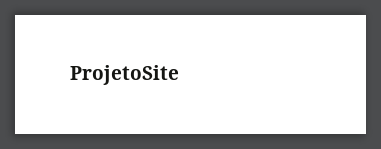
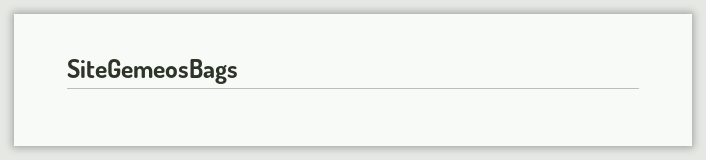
- ProjetoSite
+ SiteGemeosBags

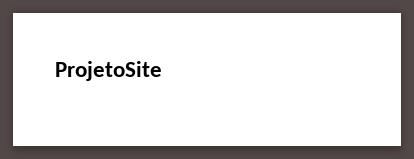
- SiteGemeosBags
+ ProjetoSite

